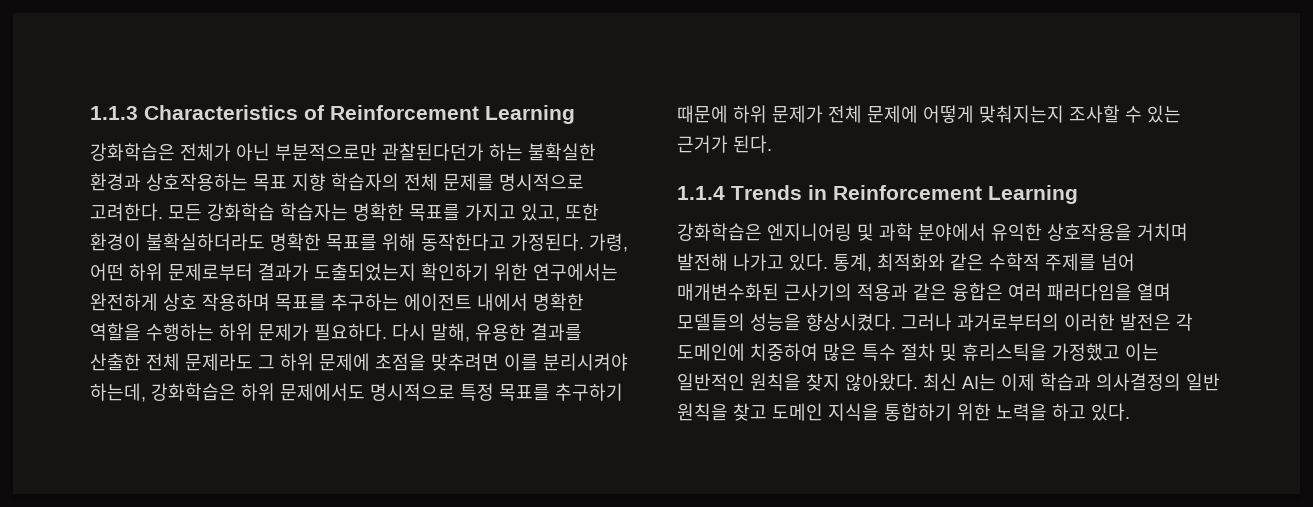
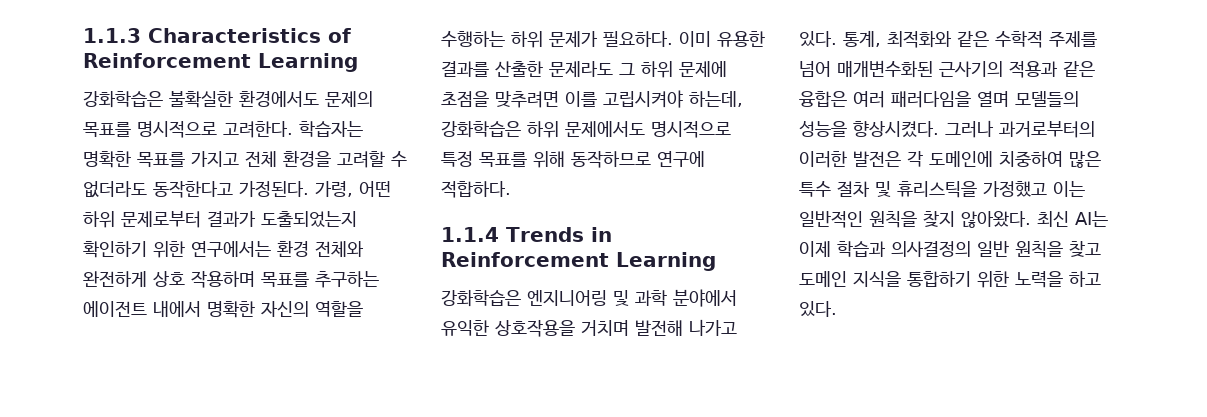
- 강화학습은 전체가 아닌 부분적으로만 관찰된다던가 하는 불확실한 환경과 상호작용하는 목표 지향 학습자의 전체 문제를 명시적으로 고려한다. 모든 강화학습 학습자는 명확한 목표를 가지고 있고, 또한 환경이 불확실하더라도 명확한 목표를 위해 동작한다고 가정된다.
+ 강화학습은 불확실한 환경에서도 문제의 목표를 명시적으로 고려한다. 학습자는 명확한 목표를 가지고 전체 환경을 고려할 수 없더라도 동작한다고 가정된다.
- 가령, 어떤 하위 문제로부터 결과가 도출되었는지 확인하기 위한 연구에서는 완전하게 상호 작용하며 목표를 추구하는 에이전트 내에서 명확한 역할을 수행하는 하위 문제가 필요하다.
+ 가령, 어떤 하위 문제로부터 결과가 도출되었는지 확인하기 위한 연구에서는 환경 전체와 완전하게 상호 작용하며 목표를 추구하는 에이전트 내에서 명확한 자신의 역할을 수행하는 하위 문제가 필요하다.
- 다시 말해, 유용한 결과를 산출한 전체 문제라도 그 하위 문제에 초점을 맞추려면 이를 분리시켜야 하는데, 강화학습은 하위 문제에서도 명시적으로 특정 목표를 추구하기 때문에 하위 문제가 전체 문제에 어떻게 맞춰지는지 조사할 수 있는 근거가 된다.
+ 이미 유용한 결과를 산출한 문제라도 그 하위 문제에 초점을 맞추려면 이를 고립시켜야 하는데, 강화학습은 하위 문제에서도 명시적으로 특정 목표를 위해 동작하므로 연구에 적합하다.

